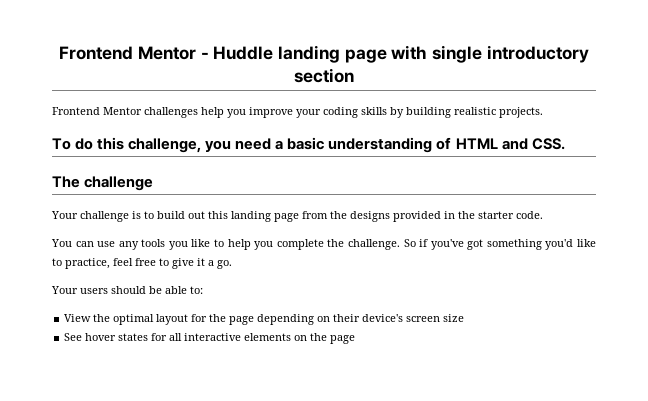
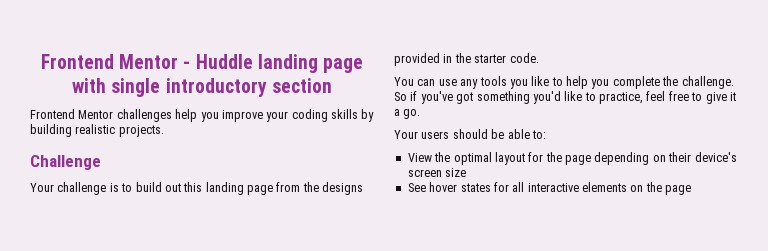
- To do this challenge, you need a basic understanding of HTML and CSS.
- The challenge
+ Challenge

